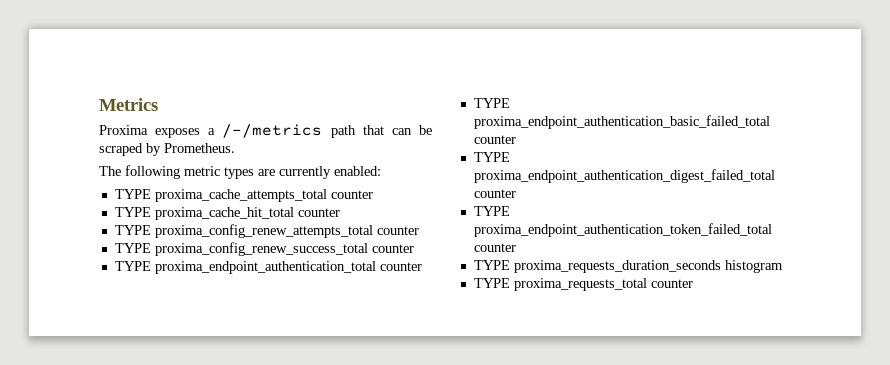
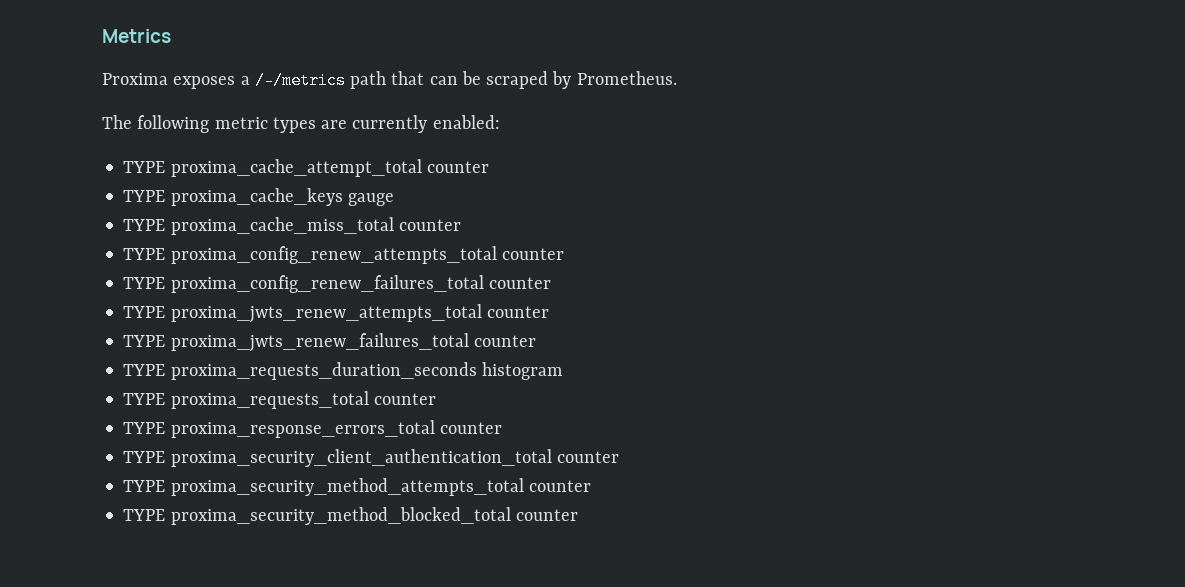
- TYPE proxima_cache_attempts_total counter
- TYPE proxima_cache_hit_total counter
+ TYPE proxima_cache_attempt_total counter
+ TYPE proxima_cache_keys gauge
+ TYPE proxima_cache_miss_total counter
- TYPE proxima_config_renew_success_total counter
- TYPE proxima_endpoint_authentication_total counter
- TYPE proxima_endpoint_authentication_basic_failed_total counter
- TYPE proxima_endpoint_authentication_digest_failed_total counter
- TYPE proxima_endpoint_authentication_token_failed_total counter
+ TYPE proxima_config_renew_failures_total counter
+ TYPE proxima_jwts_renew_attempts_total counter
+ TYPE proxima_jwts_renew_failures_total counter
+ TYPE proxima_response_errors_total counter
+ TYPE proxima_security_client_authentication_total counter
+ TYPE proxima_security_method_attempts_total counter
+ TYPE proxima_security_method_blocked_total counter

